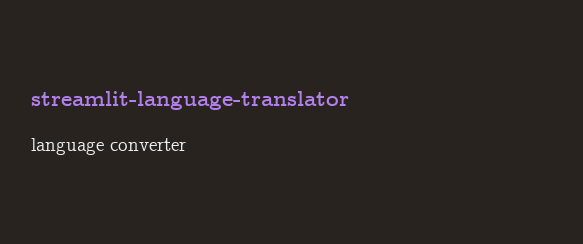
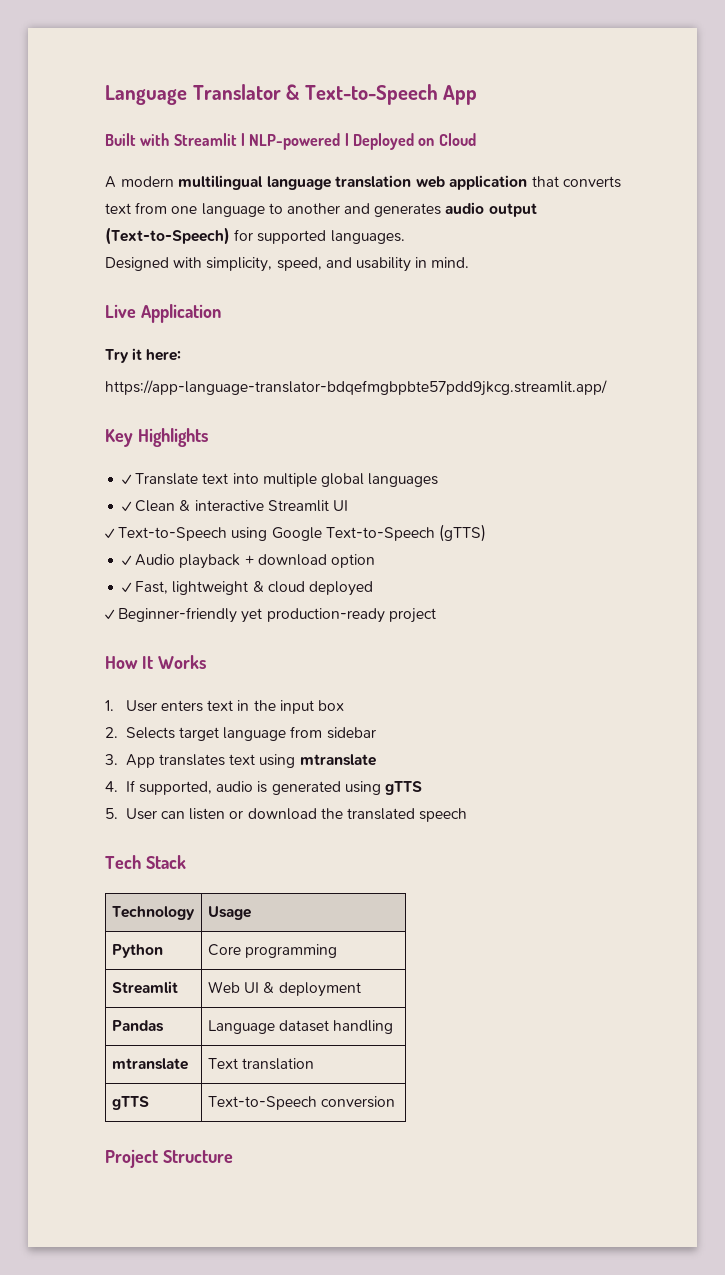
- streamlit-language-translator
- language converter
+ Language Translator & Text-to-Speech App
+ Built with Streamlit | NLP-powered | Deployed on Cloud
+ A modern multilingual language translation web application that converts text from one language to another and generates audio output (Text-to-Speech) for supported languages.
+ Designed with simplicity, speed, and usability in mind.
+ Live Application
+ Try it here:
+ https://app-language-translator-bdqefmgbpbte57pdd9jkcg.streamlit.app/
+ Key Highlights
+ ✓ Translate text into multiple global languages
+ ✓ Clean & interactive Streamlit UI
+ ✓ Text-to-Speech using Google Text-to-Speech (gTTS)
+ ✓ Audio playback + download option
+ ✓ Fast, lightweight & cloud deployed
+ ✓ Beginner-friendly yet production-ready project
+ How It Works
+ 1. User enters text in the input box
+ 2. Selects target language from sidebar
+ 3. App translates text using mtranslate
+ 4. If supported, audio is generated using gTTS
+ 5. User can listen or download the translated speech
+ Tech Stack
+ Technology | Usage
+ Python | Core programming
+ Streamlit | Web UI & deployment
+ Pandas | Language dataset handling
+ mtranslate | Text translation
+ gTTS | Text-to-Speech conversion
+ Project Structure

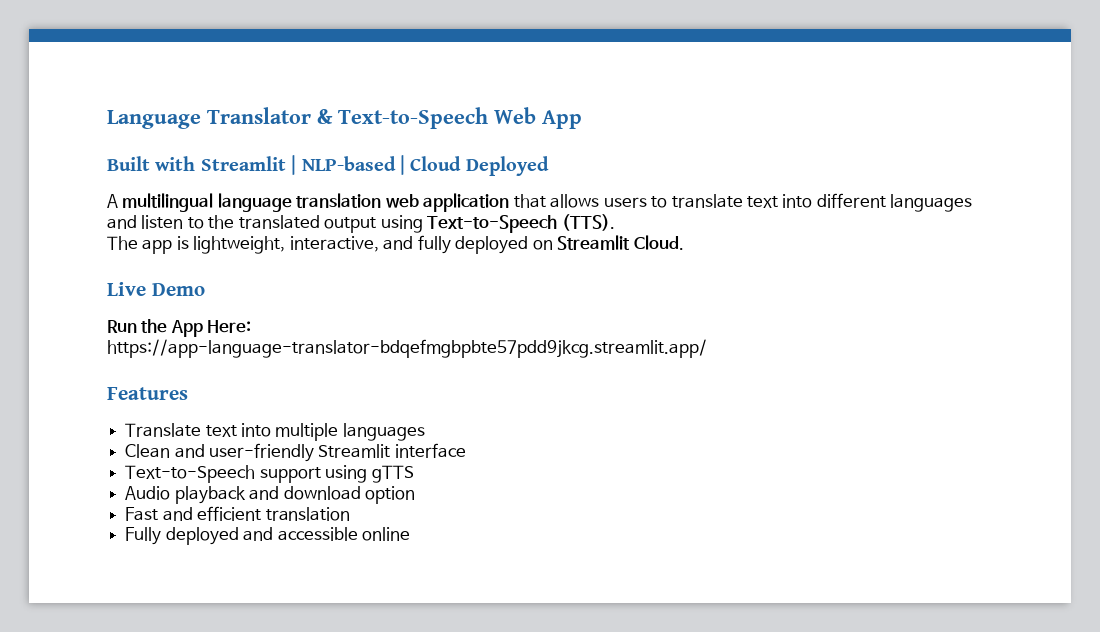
- Language Translator & Text-to-Speech App
+ Language Translator & Text-to-Speech Web App
- Built with Streamlit | NLP-powered | Deployed on Cloud
+ Built with Streamlit | NLP-based | Cloud Deployed
- A modern multilingual language translation web application that converts text from one language to another and generates audio output (Text-to-Speech) for supported languages.
- Designed with simplicity, speed, and usability in mind.
- Live Application
- Try it here:
+ A multilingual language translation web application that allows users to translate text into different languages and listen to the translated output using Text-to-Speech (TTS).
+ The app is lightweight, interactive, and fully deployed on Streamlit Cloud.
+ Live Demo
+ Run the App Here:
  https://app-language-translator-bdqefmgbpbte57pdd9jkcg.streamlit.app/
- Key Highlights
- ✓ Translate text into multiple global languages
+ Features
+ Translate text into multiple languages
- ✓ Clean & interactive Streamlit UI
- ✓ Text-to-Speech using Google Text-to-Speech (gTTS)
- ✓ Audio playback + download option
+ Clean and user-friendly Streamlit interface
+ Text-to-Speech support using gTTS
+ Audio playback and download option
- ✓ Fast, lightweight & cloud deployed
- ✓ Beginner-friendly yet production-ready project
- How It Works
- 1. User enters text in the input box
- 2. Selects target language from sidebar
- 3. App translates text using mtranslate
- 4. If supported, audio is generated using gTTS
- 5. User can listen or download the translated speech
- Tech Stack
- Technology | Usage
- Python | Core programming
- Streamlit | Web UI & deployment
- Pandas | Language dataset handling
- mtranslate | Text translation
- gTTS | Text-to-Speech conversion
- Project Structure
+ Fast and efficient translation
+ Fully deployed and accessible online

